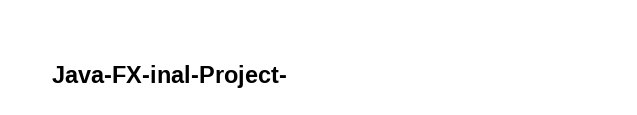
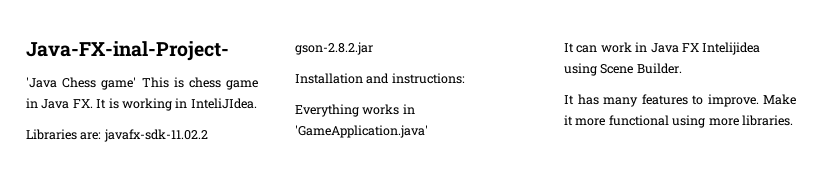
+ 'Java Chess game' This is chess game in Java FX. It is working in InteliJIdea.
+ Libraries are: javafx-sdk-11.02.2 gson-2.8.2.jar
+ Installation and instructions:
+ Everything works in 'GameApplication.java'
+ It can work in Java FX Intelijidea using Scene Builder.
+ It has many features to improve. Make it more functional using more libraries.

